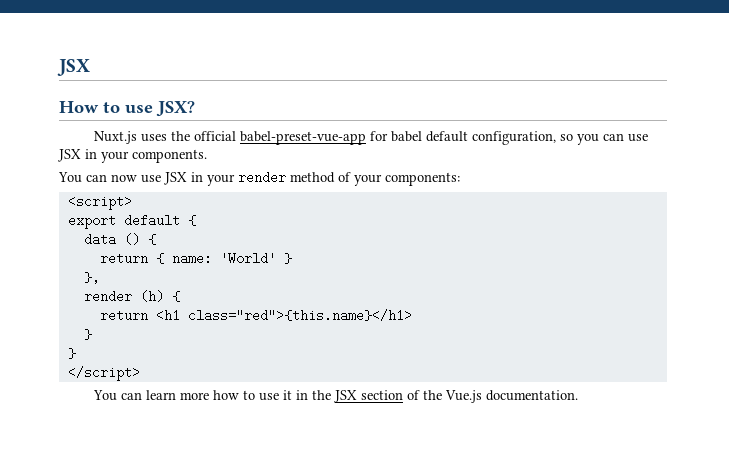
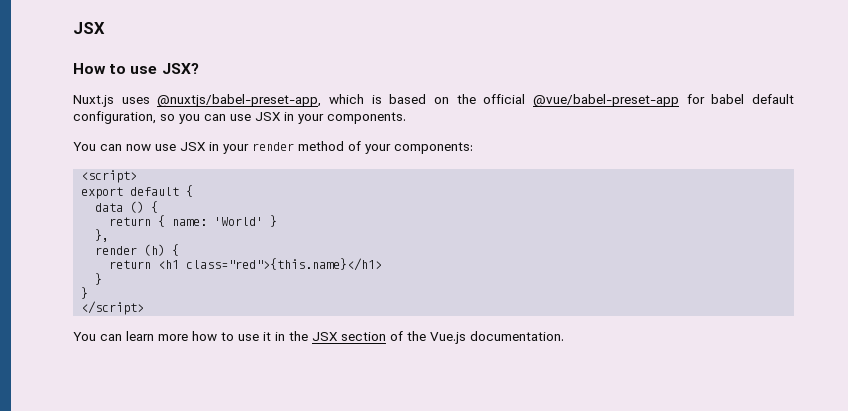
- Nuxt.js uses the official babel-preset-vue-app for babel default configuration, so you can use JSX in your components.
+ Nuxt.js uses @nuxtjs/babel-preset-app, which is based on the official @vue/babel-preset-app for babel default configuration, so you can use JSX in your components.

